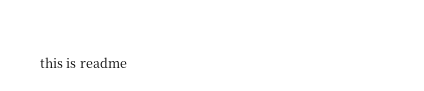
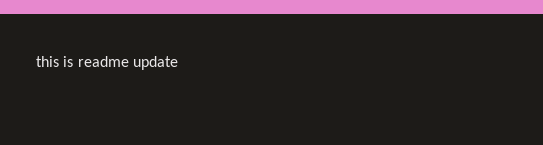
- this is readme
+ this is readme update

